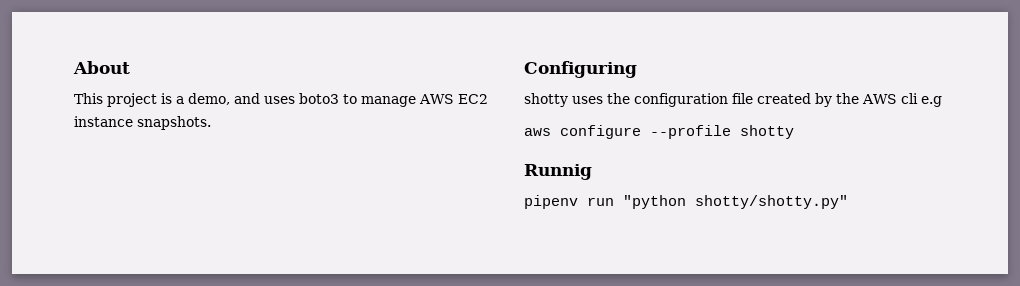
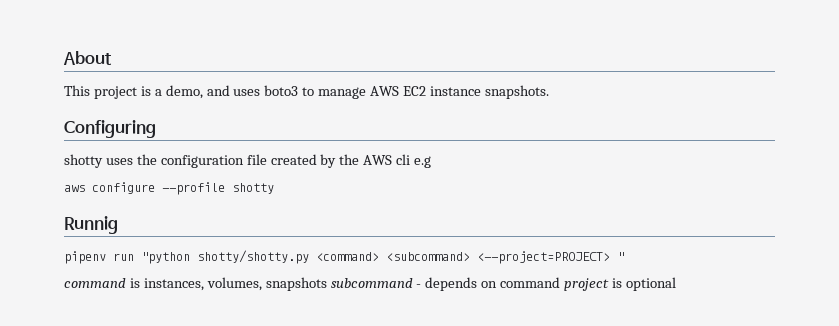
- pipenv run "python shotty/shotty.py"
+ pipenv run "python shotty/shotty.py <command> <subcommand> <--project=PROJECT> "
+ command is instances, volumes, snapshots subcommand - depends on command project is optional

